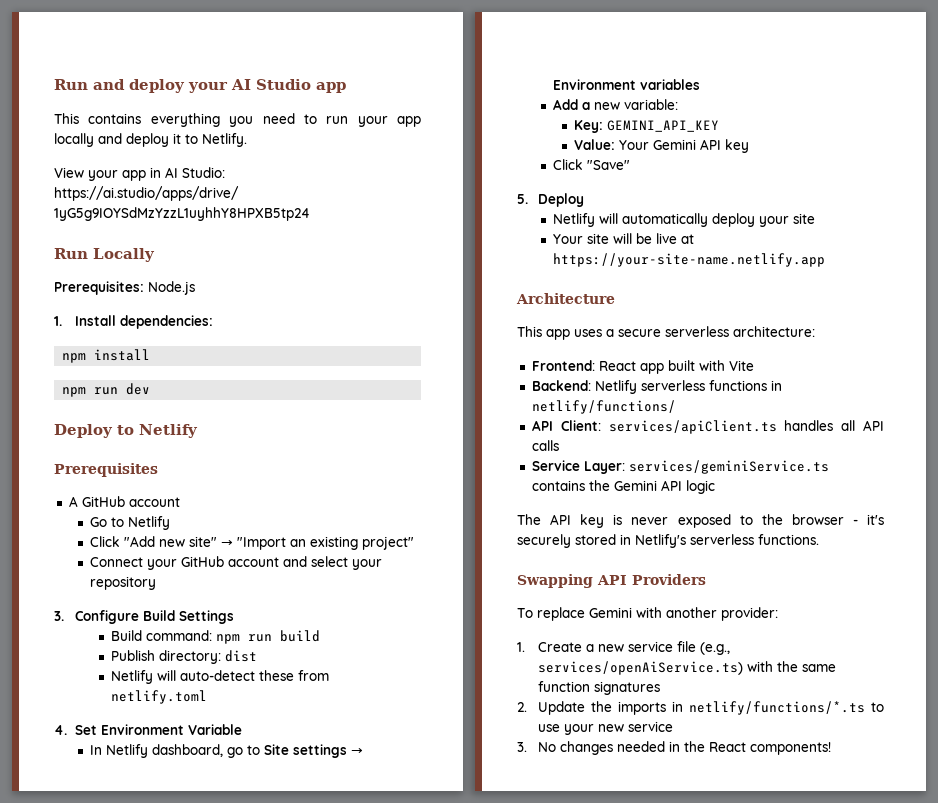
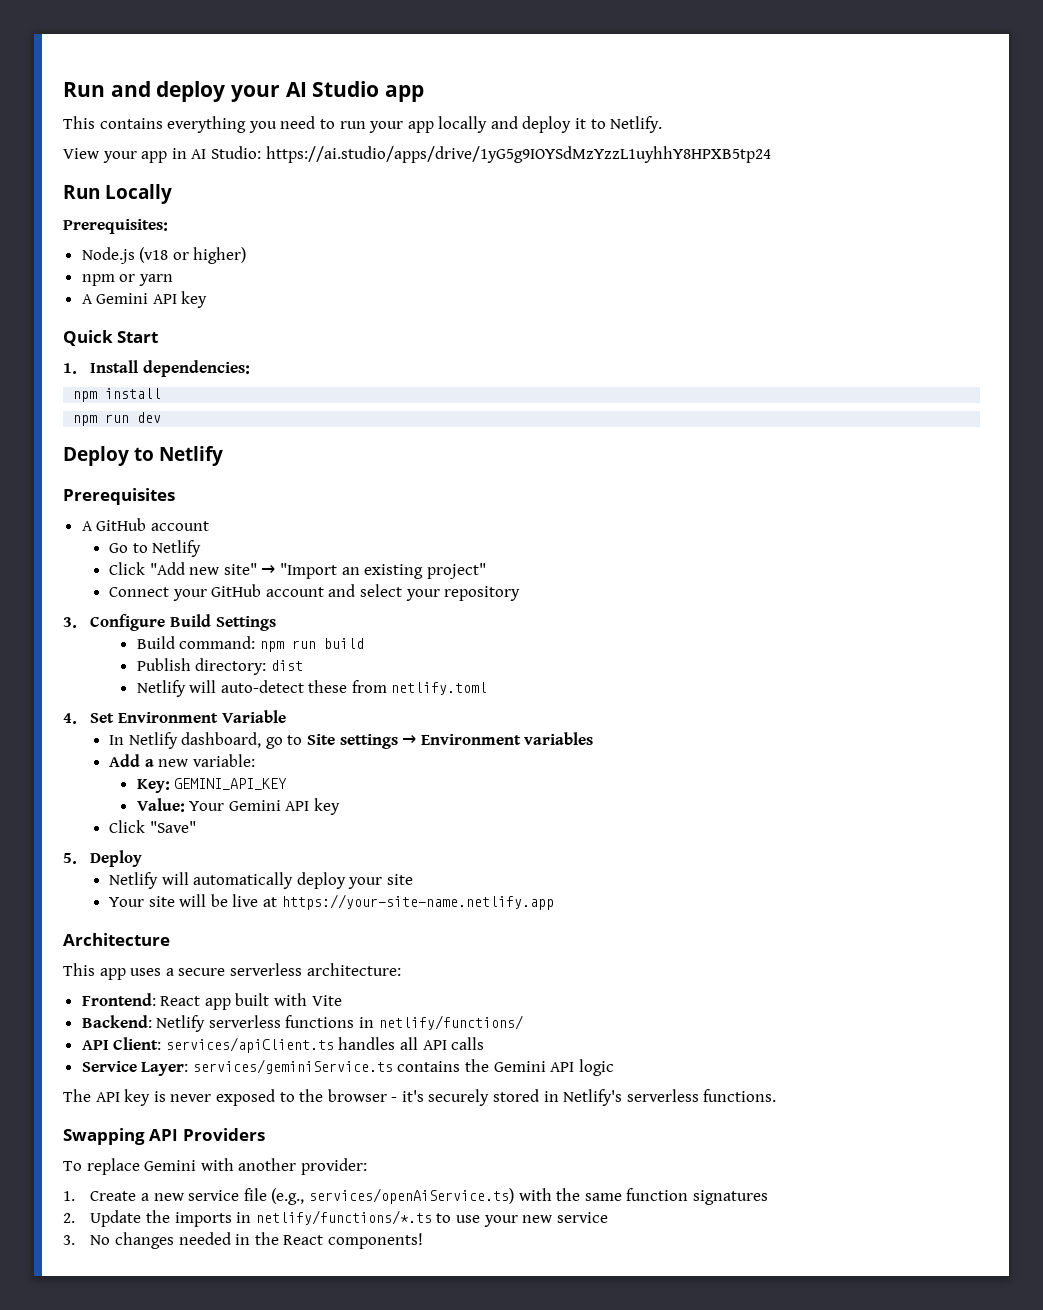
- Prerequisites: Node.js
+ Prerequisites:
+ Node.js (v18 or higher)
+ npm or yarn
+ A Gemini API key
+ Quick Start

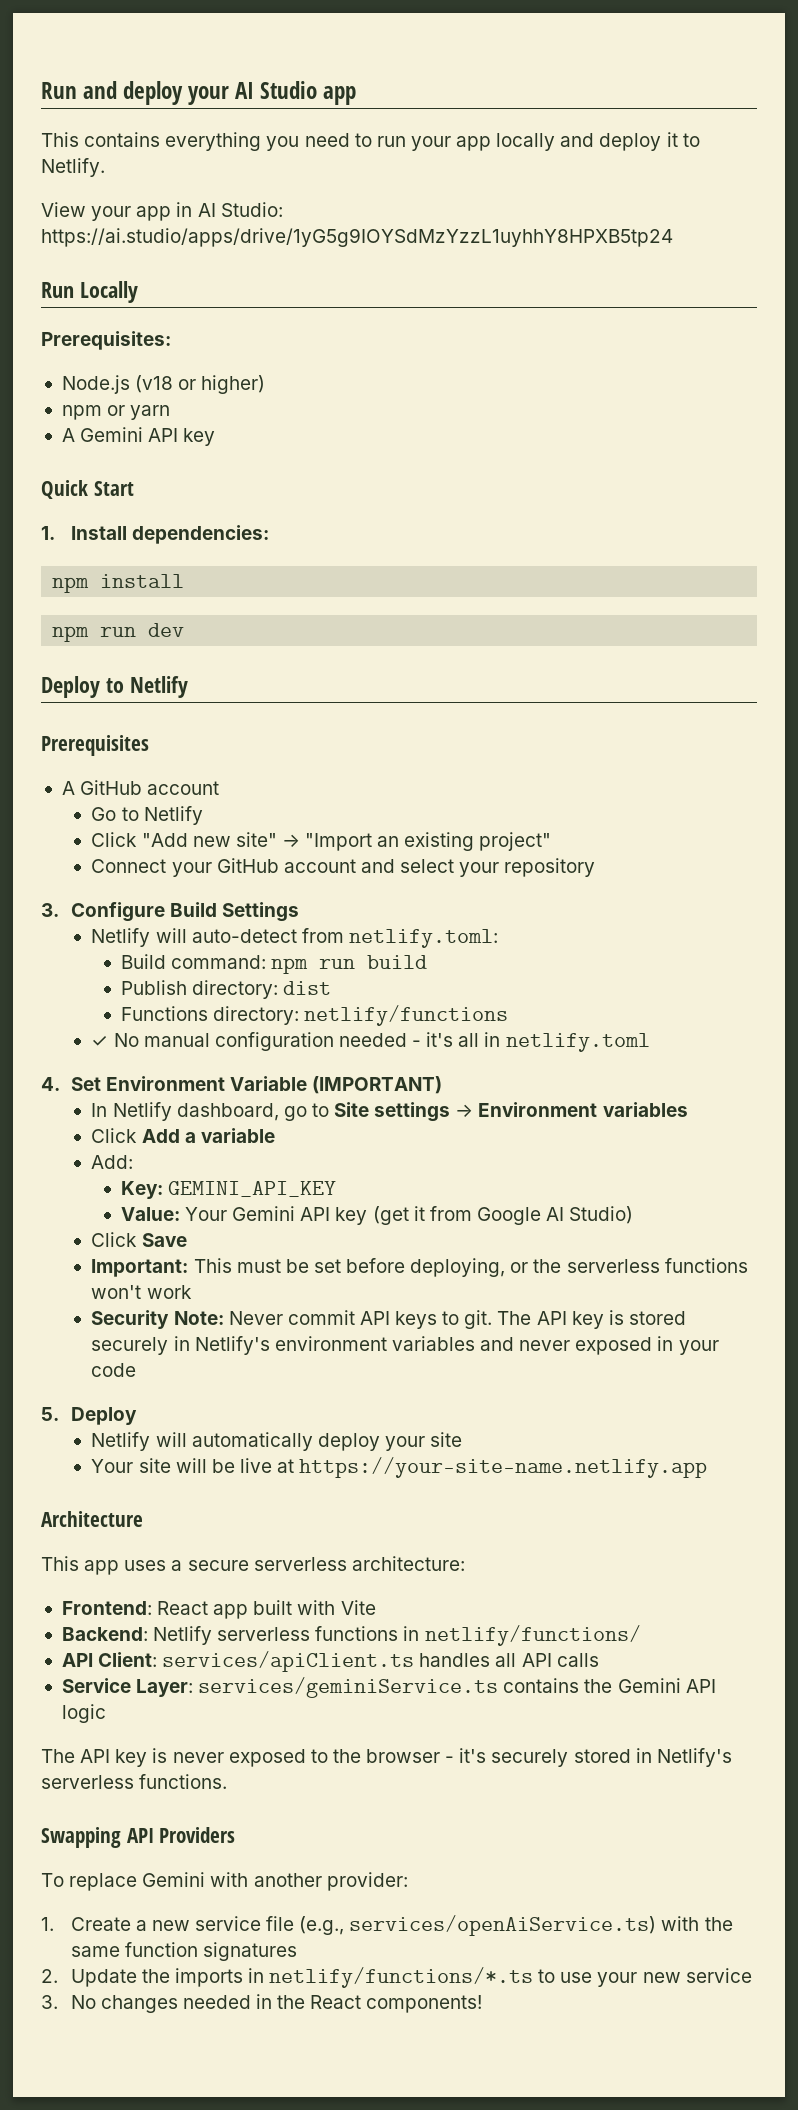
+ Netlify will auto-detect from netlify.toml:
- Netlify will auto-detect these from netlify.toml
+ Functions directory: netlify/functions
+ ✓ No manual configuration needed - it's all in netlify.toml
- 4. Set Environment Variable
+ 4. Set Environment Variable (IMPORTANT)
- Add a new variable:
+ Click Add a variable
+ Add:
- Value: Your Gemini API key
- Click "Save"
+ Value: Your Gemini API key (get it from Google AI Studio)
+ Click Save
+ Important: This must be set before deploying, or the serverless functions won't work
+ Security Note: Never commit API keys to git. The API key is stored securely in Netlify's environment variables and never exposed in your code

